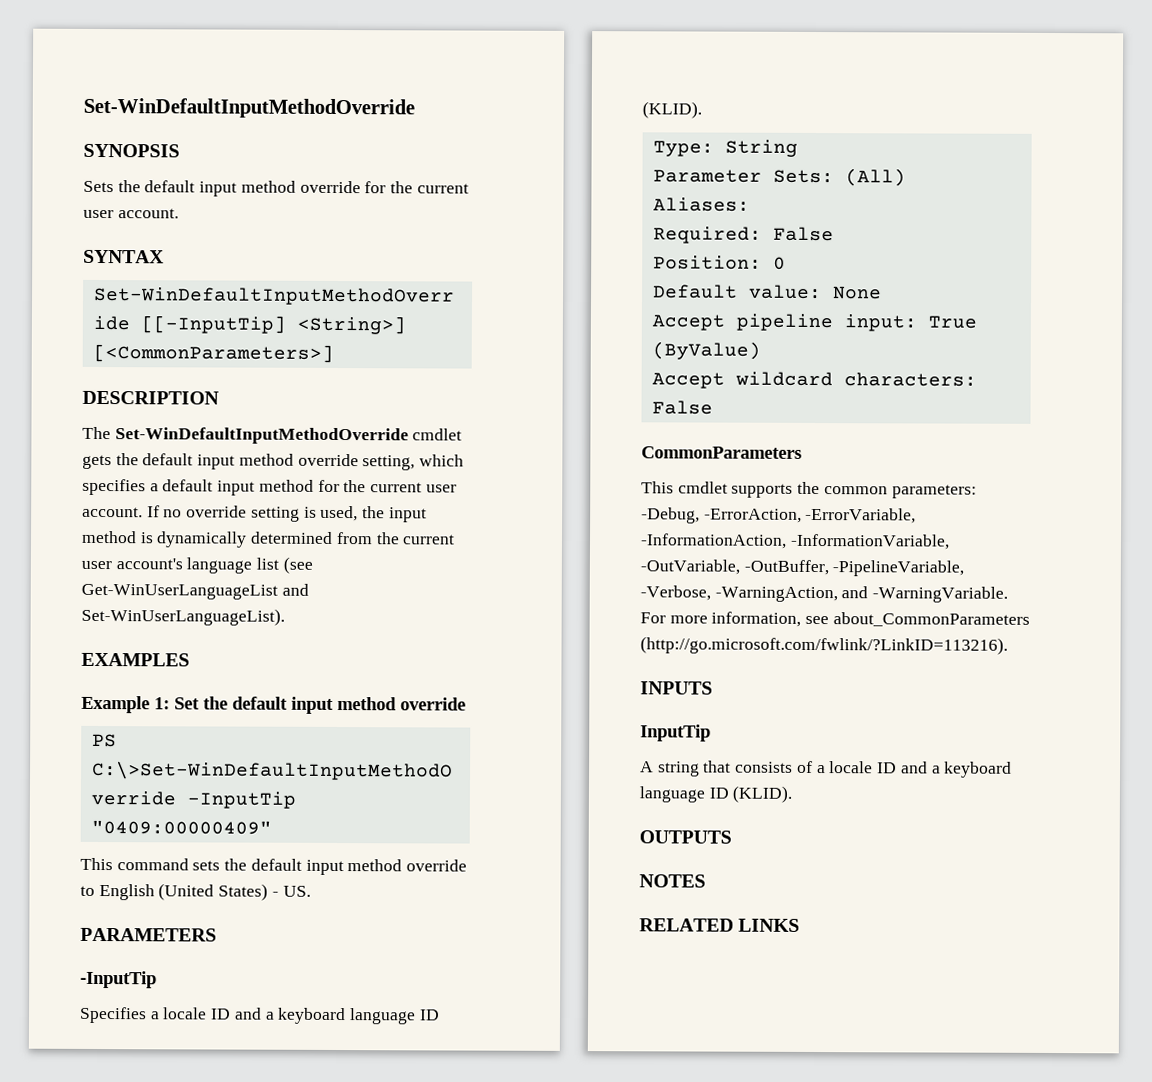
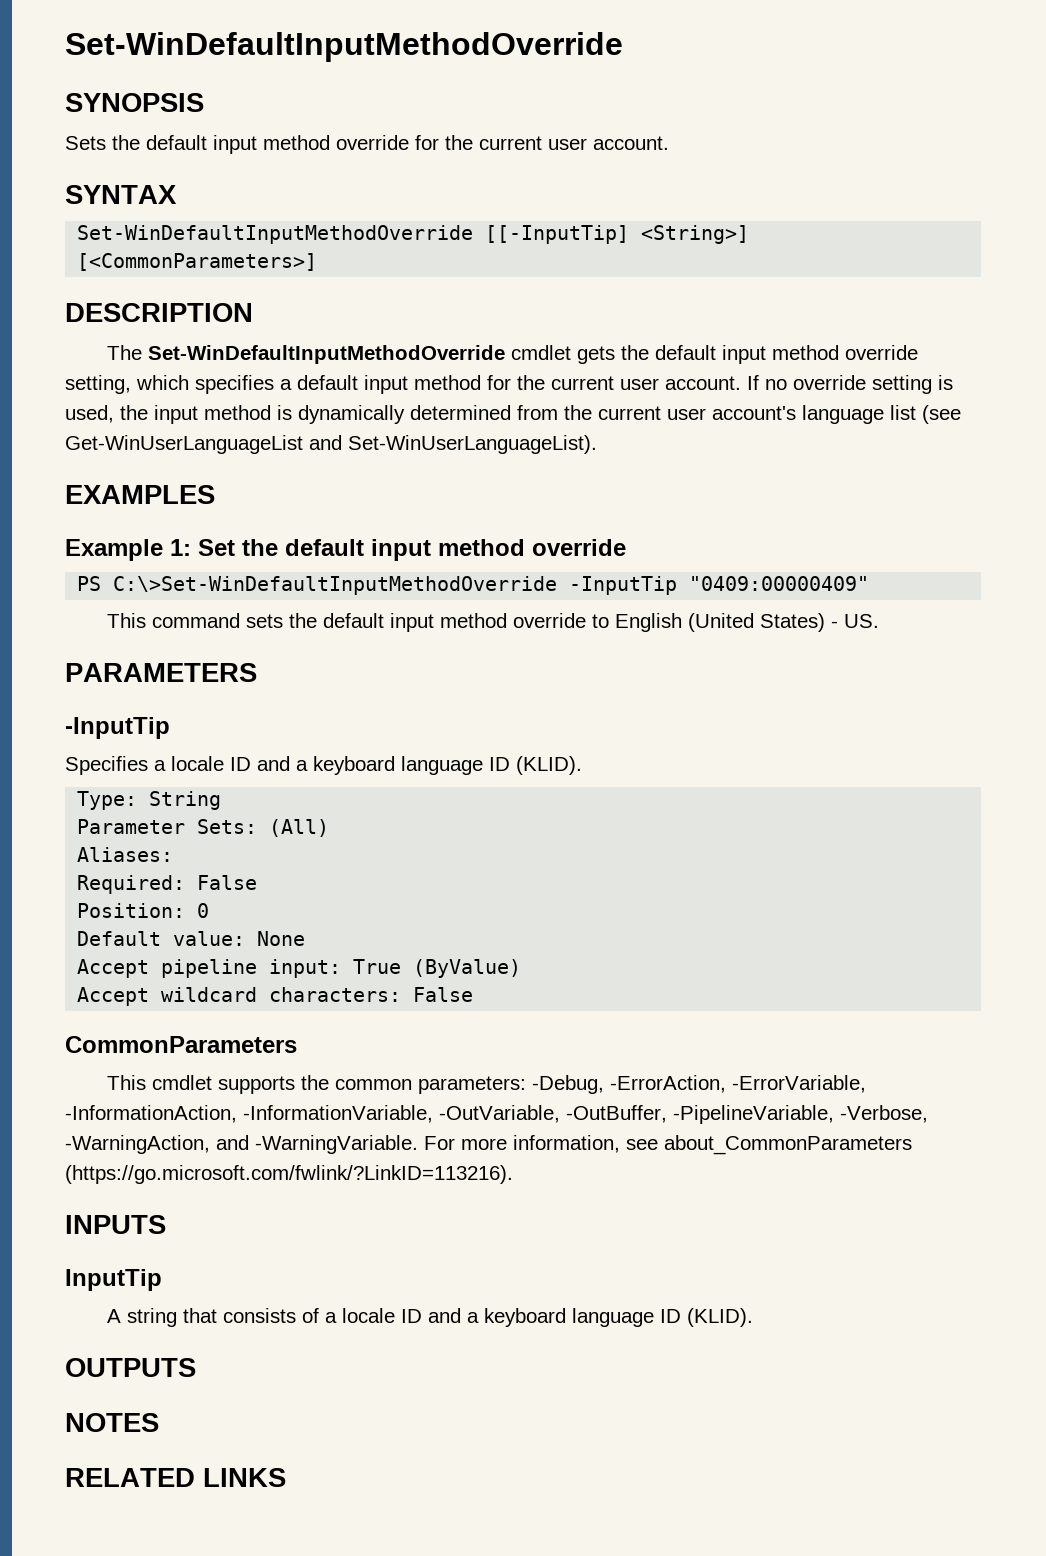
- For more information, see about_CommonParameters (http://go.microsoft.com/fwlink/?LinkID=113216).
+ For more information, see about_CommonParameters (https://go.microsoft.com/fwlink/?LinkID=113216).

